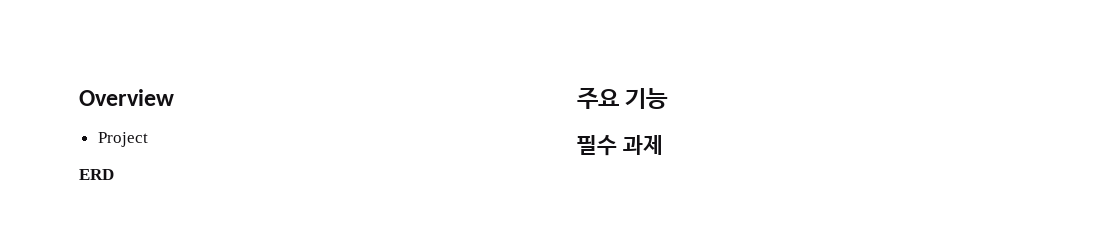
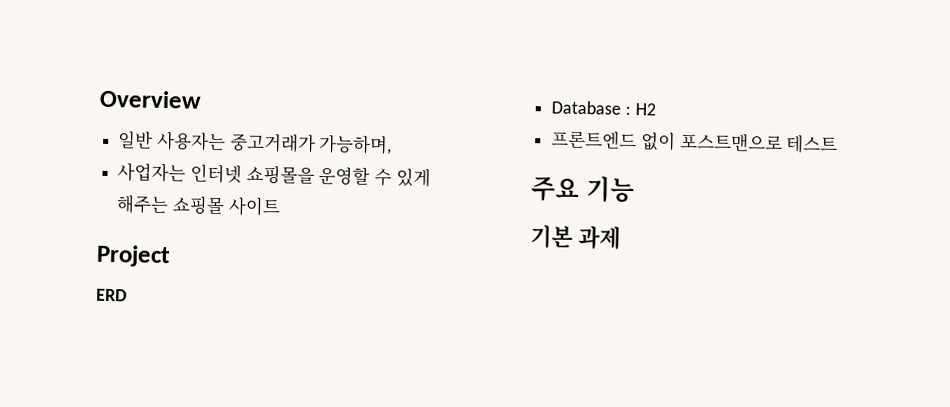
+ 일반 사용자는 중고거래가 가능하며,
+ 사업자는 인터넷 쇼핑몰을 운영할 수 있게 해주는 쇼핑몰 사이트
  Project
  ERD
+ Database : H2
+ 프론트엔드 없이 포스트맨으로 테스트
- 필수 과제
+ 기본 과제

